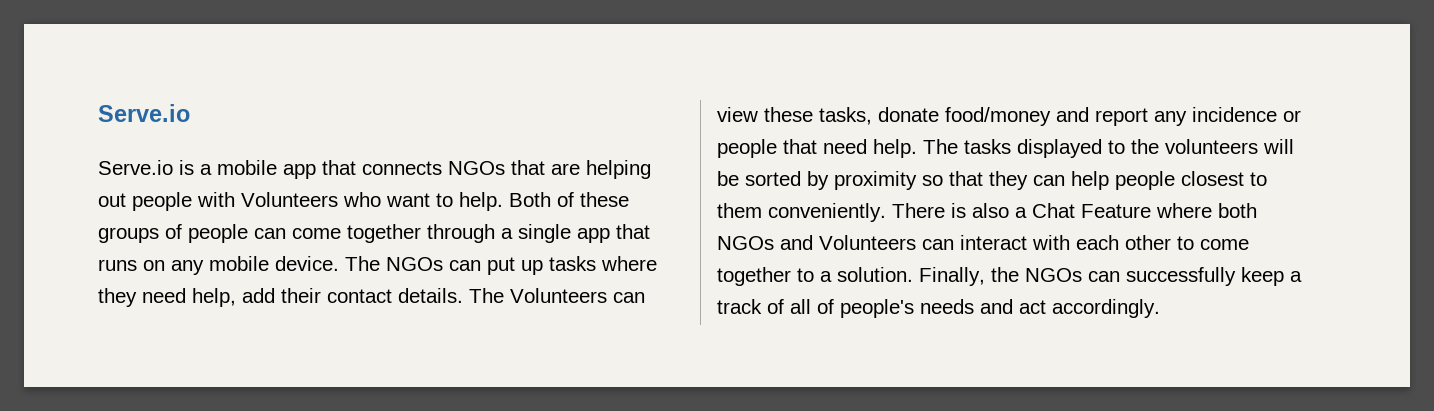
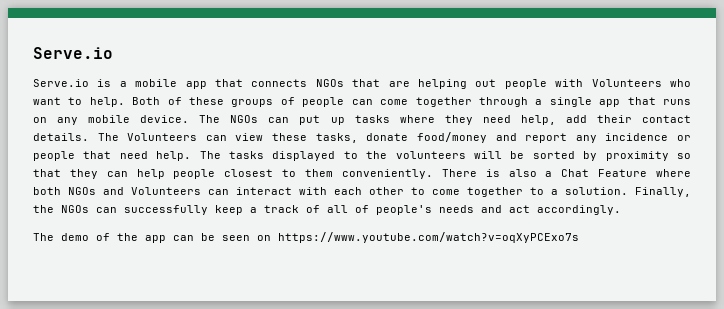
+ The demo of the app can be seen on https://www.youtube.com/watch?v=oqXyPCExo7s

